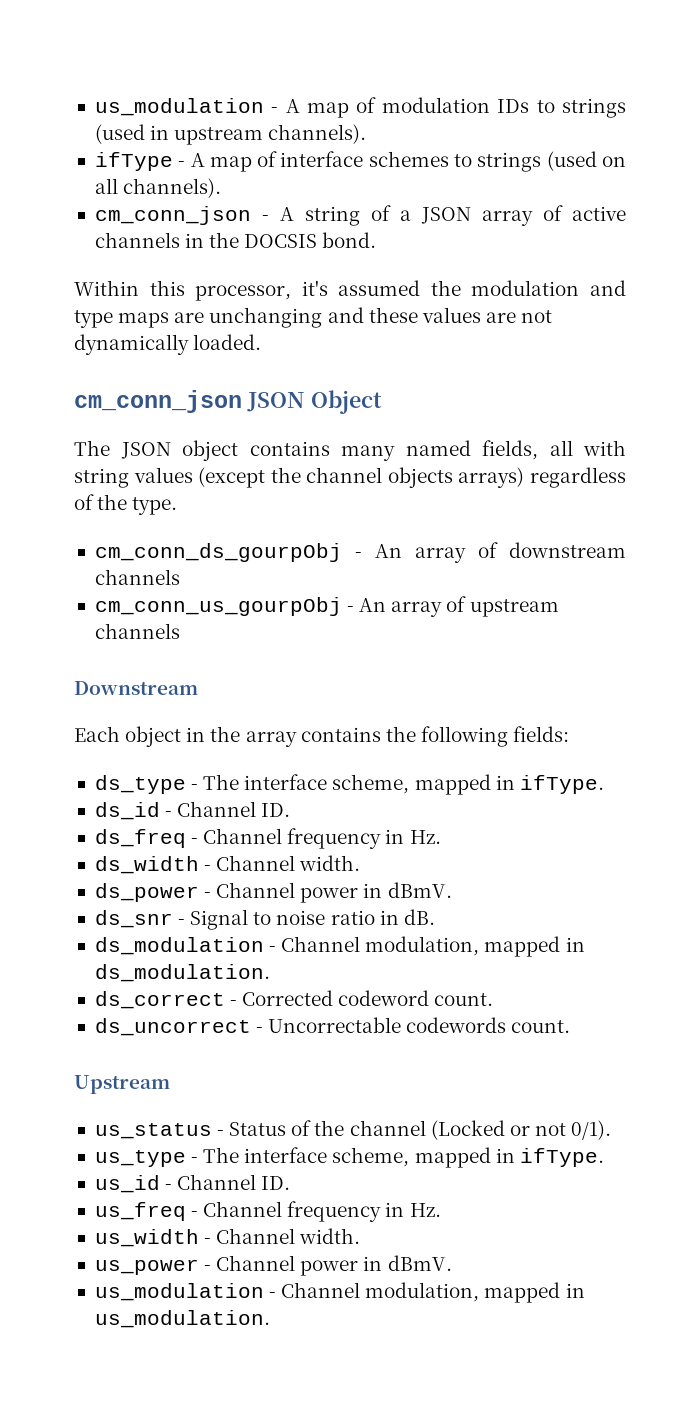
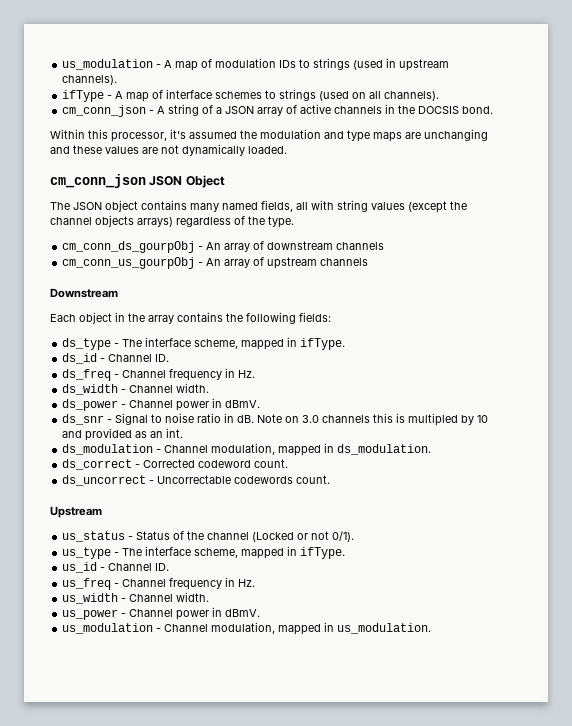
+ Note on 3.0 channels this is multipled by 10 and provided as an int.

